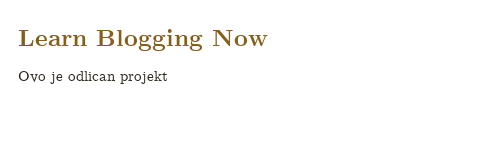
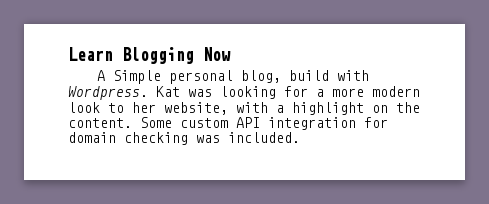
- Ovo je odlican projekt
+ A Simple personal blog, build with Wordpress. Kat was looking for a more modern look to her website, with a highlight on the content. Some custom API integration for domain checking was included.

